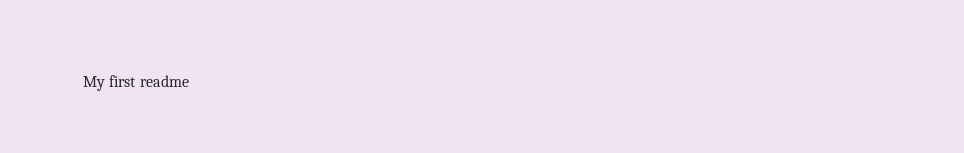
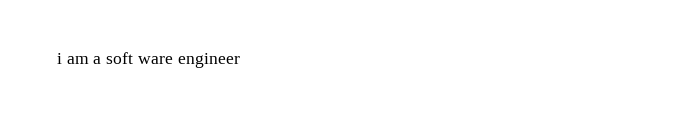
- My first readme
+ i am a soft ware engineer

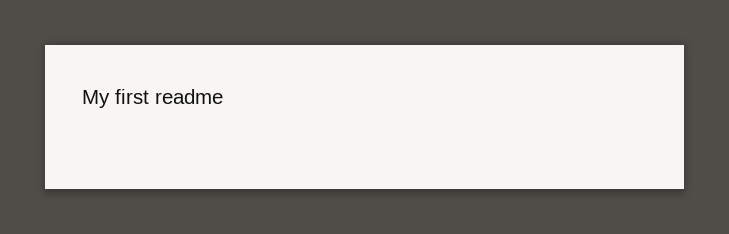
- i am a soft ware engineer
+ My first readme

